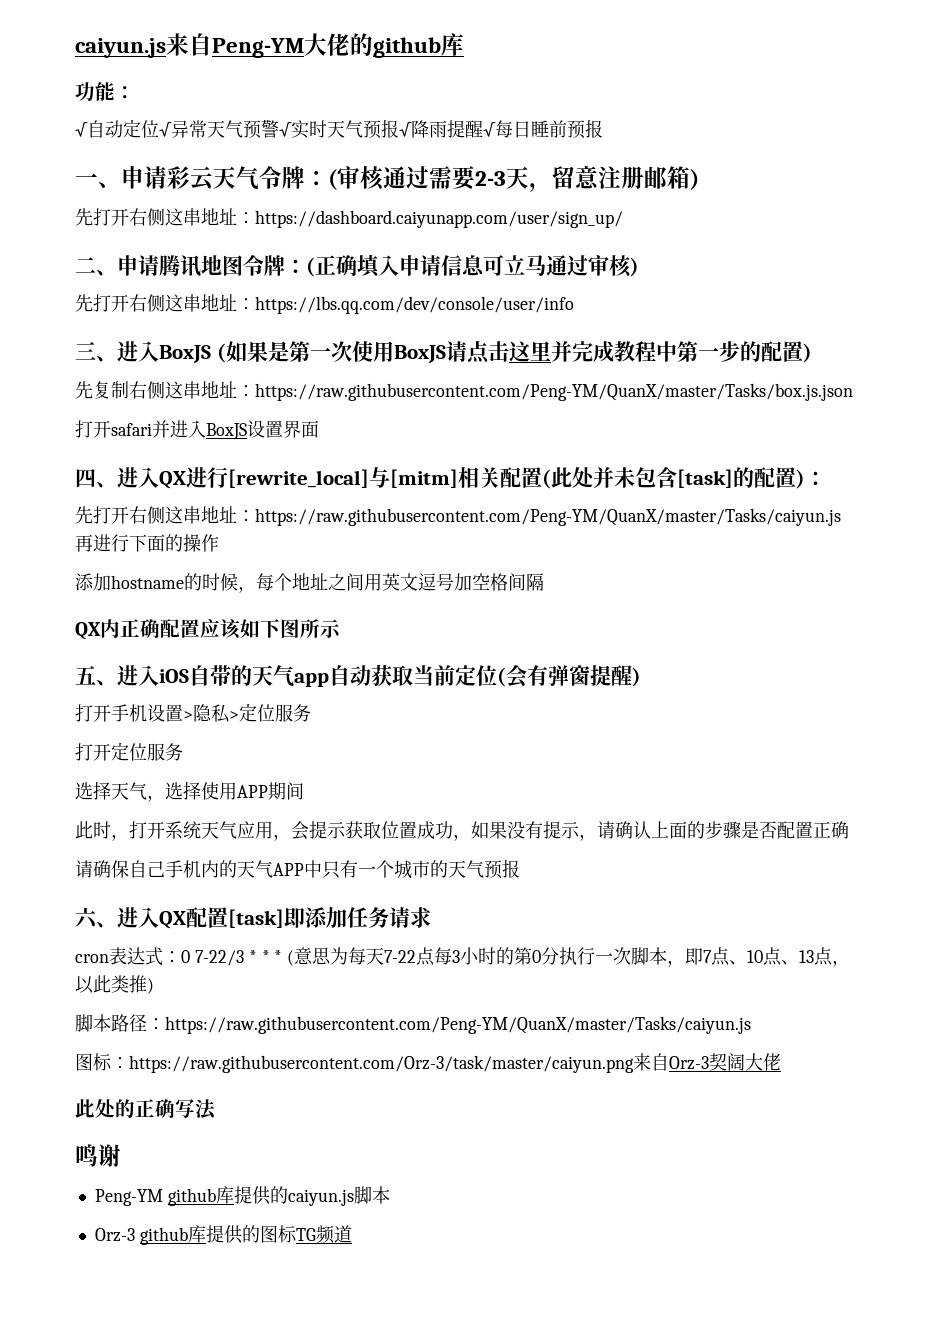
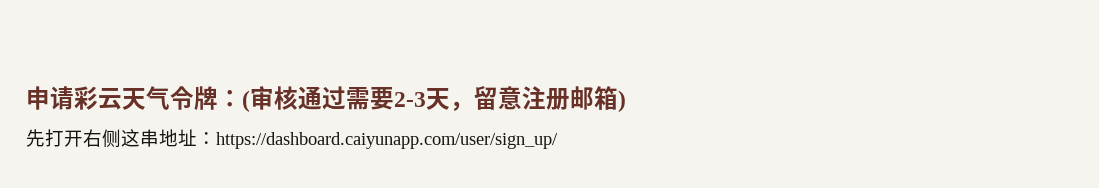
- caiyun.js来自Peng-YM大佬的github库
- 功能：
- √自动定位√异常天气预警√实时天气预报√降雨提醒√每日睡前预报
- 一、申请彩云天气令牌：(审核通过需要2-3天，留意注册邮箱)
+ 申请彩云天气令牌：(审核通过需要2-3天，留意注册邮箱)
- 二、申请腾讯地图令牌：(正确填入申请信息可立马通过审核)
- 先打开右侧这串地址：https://lbs.qq.com/dev/console/user/info
- 三、进入BoxJS (如果是第一次使用BoxJS请点击这里并完成教程中第一步的配置)
- 先复制右侧这串地址：https://raw.githubusercontent.com/Peng-YM/QuanX/master/Tasks/box.js.json
- 打开safari并进入BoxJS设置界面
- 四、进入QX进行[rewrite_local]与[mitm]相关配置(此处并未包含[task]的配置)：
- 先打开右侧这串地址：https://raw.githubusercontent.com/Peng-YM/QuanX/master/Tasks/caiyun.js再进行下面的操作
- 添加hostname的时候，每个地址之间用英文逗号加空格间隔
- QX内正确配置应该如下图所示
- 五、进入iOS自带的天气app自动获取当前定位(会有弹窗提醒)
- 打开手机设置>隐私>定位服务
- 打开定位服务
- 选择天气，选择使用APP期间
- 此时，打开系统天气应用，会提示获取位置成功，如果没有提示，请确认上面的步骤是否配置正确
- 请确保自己手机内的天气APP中只有一个城市的天气预报
- 六、进入QX配置[task]即添加任务请求
- cron表达式：0 7-22/3 * * * (意思为每天7-22点每3小时的第0分执行一次脚本，即7点、10点、13点，以此类推)
- 脚本路径：https://raw.githubusercontent.com/Peng-YM/QuanX/master/Tasks/caiyun.js
- 图标：https://raw.githubusercontent.com/Orz-3/task/master/caiyun.png来自Orz-3契阔大佬
- 此处的正确写法
- 鸣谢
- Peng-YM github库提供的caiyun.js脚本
- Orz-3 github库提供的图标TG频道

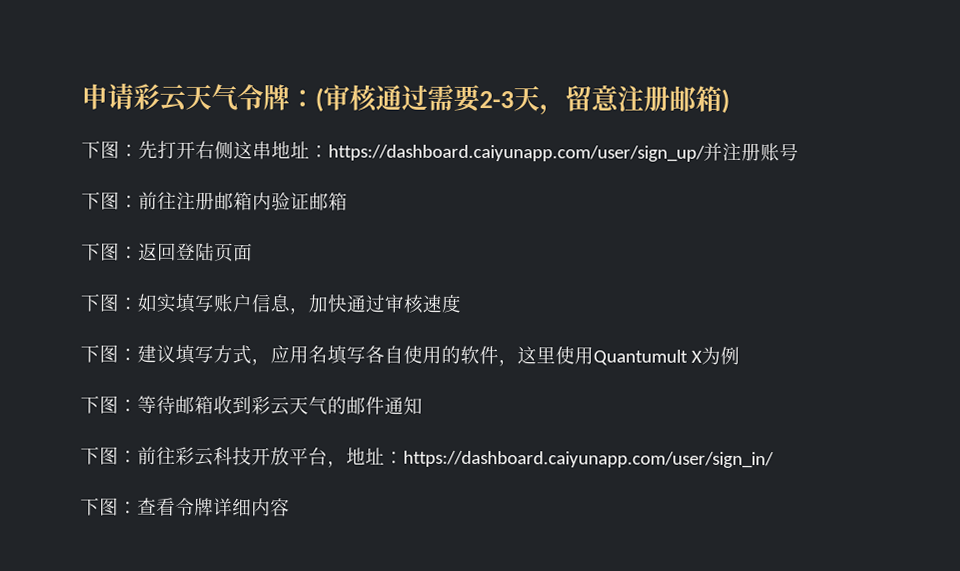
- 先打开右侧这串地址：https://dashboard.caiyunapp.com/user/sign_up/
+ 下图：先打开右侧这串地址：https://dashboard.caiyunapp.com/user/sign_up/并注册账号
+ 下图：前往注册邮箱内验证邮箱
+ 下图：返回登陆页面
+ 下图：如实填写账户信息，加快通过审核速度
+ 下图：建议填写方式，应用名填写各自使用的软件，这里使用Quantumult X为例
+ 下图：等待邮箱收到彩云天气的邮件通知
+ 下图：前往彩云科技开放平台，地址：https://dashboard.caiyunapp.com/user/sign_in/
+ 下图：查看令牌详细内容

